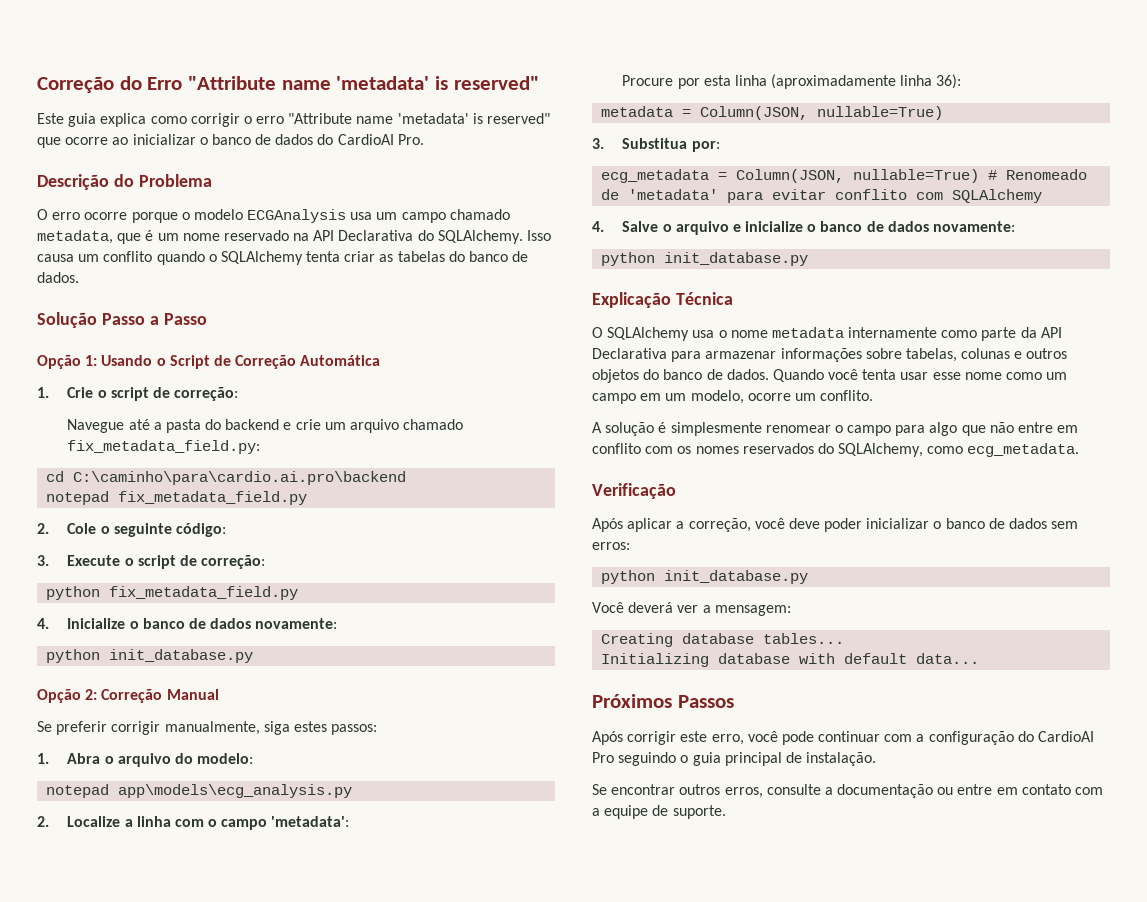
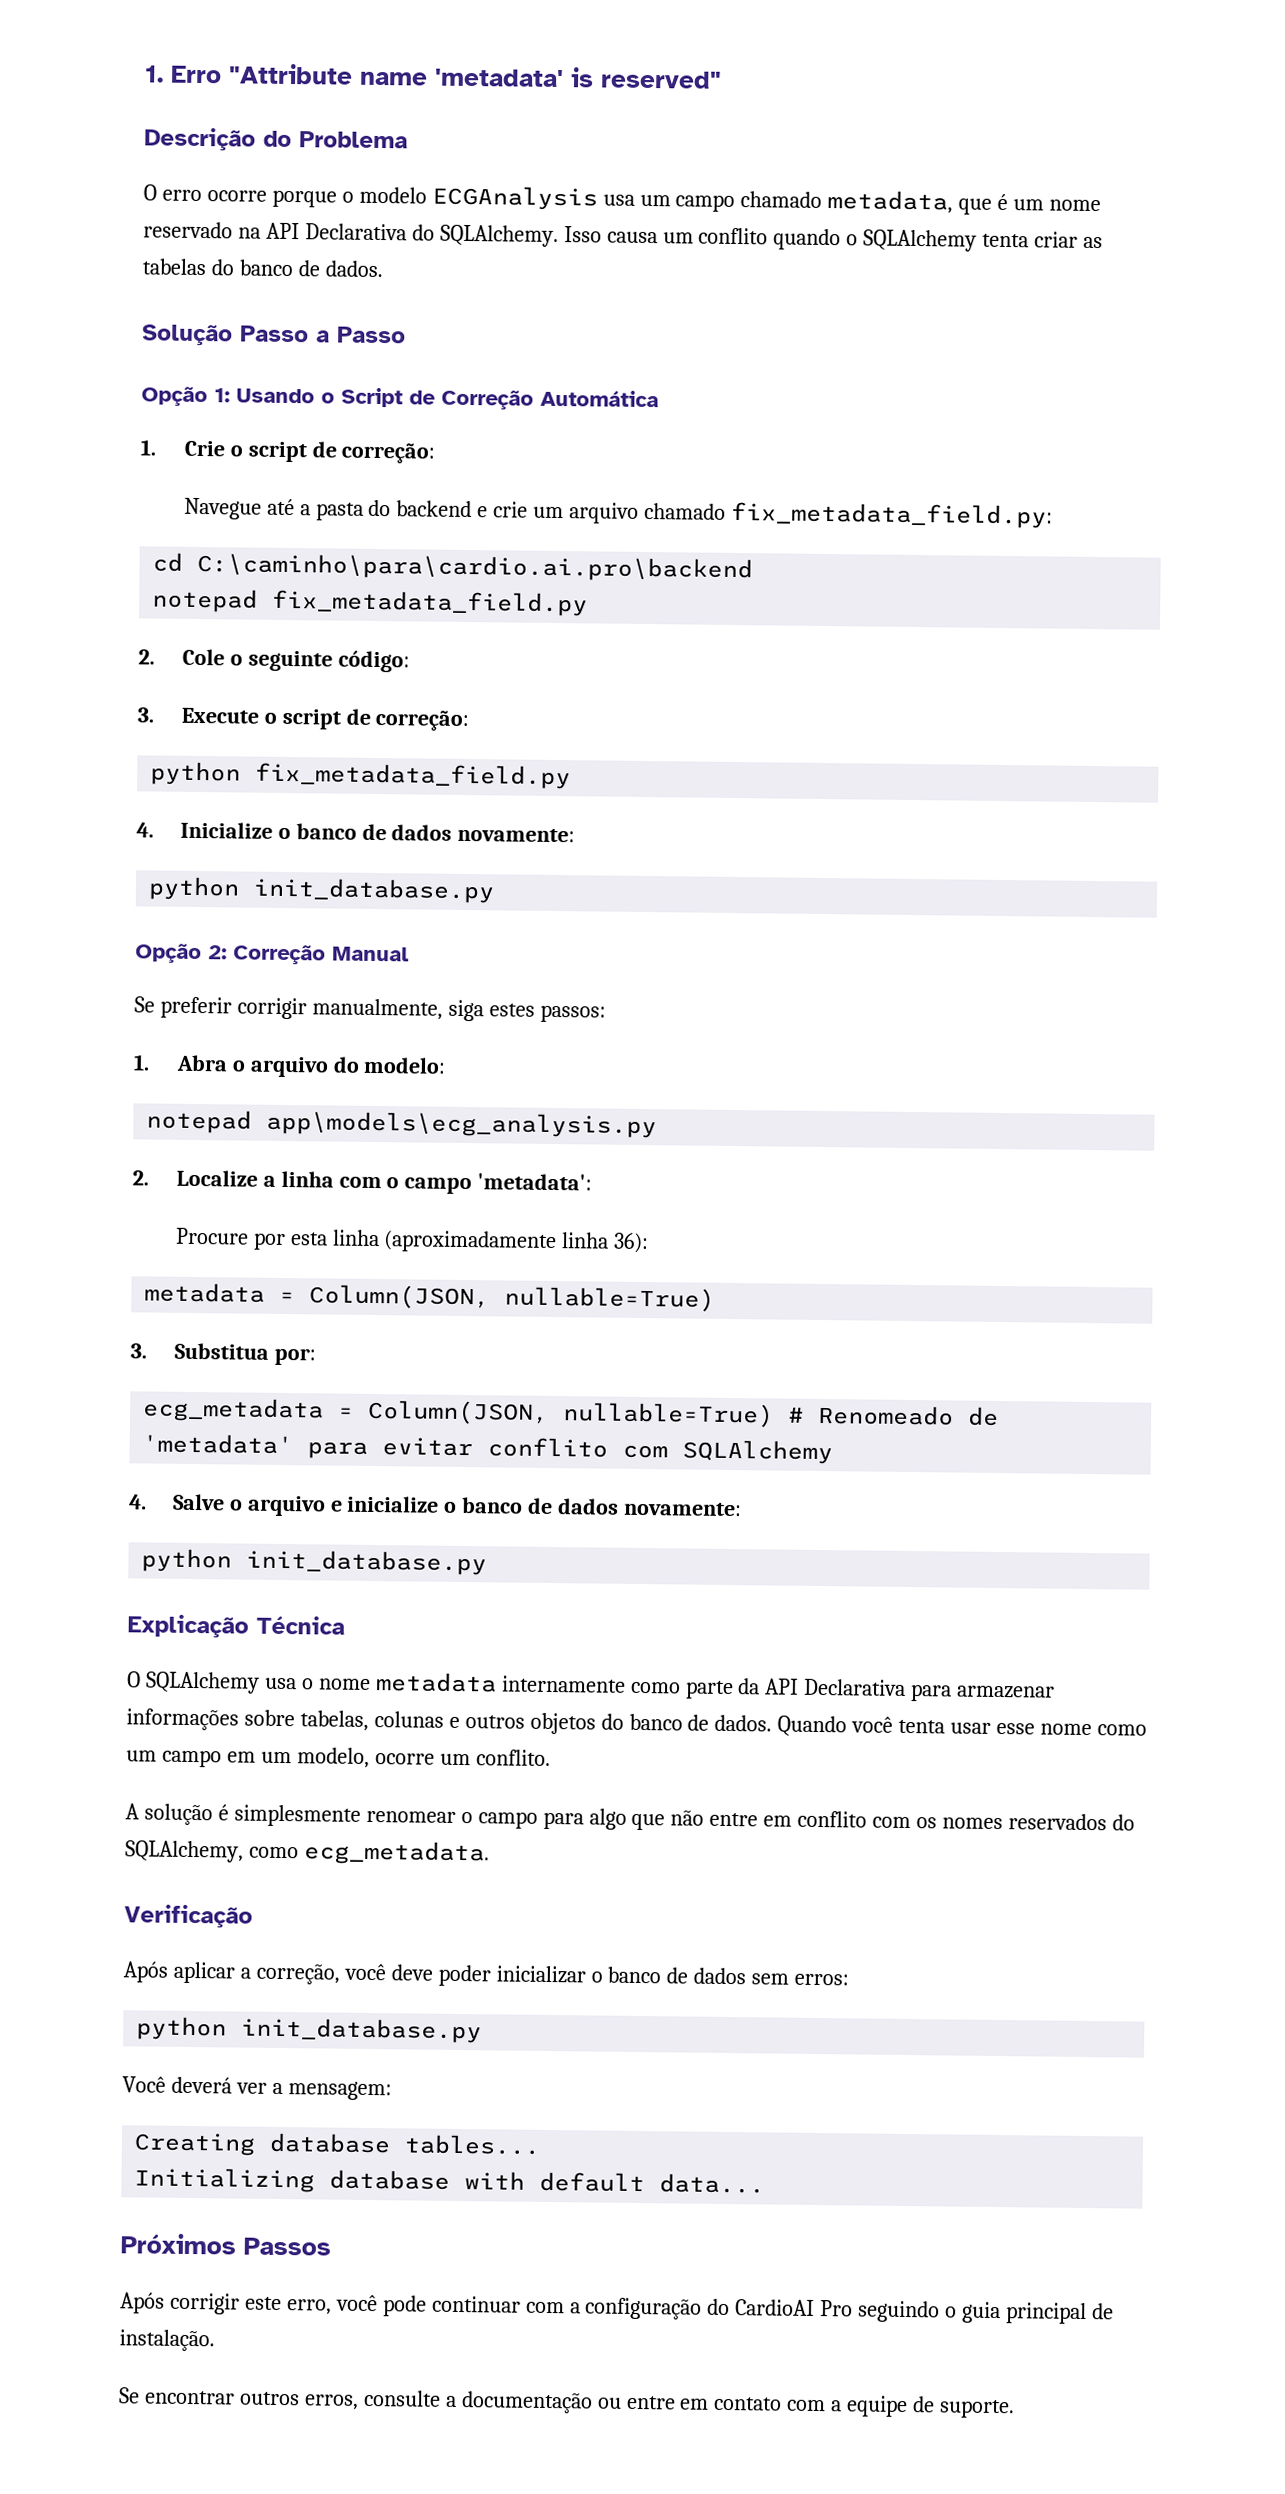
- Correção do Erro "Attribute name 'metadata' is reserved"
+ 1. Erro "Attribute name 'metadata' is reserved"
- Este guia explica como corrigir o erro "Attribute name 'metadata' is reserved" que ocorre ao inicializar o banco de dados do CardioAI Pro.

